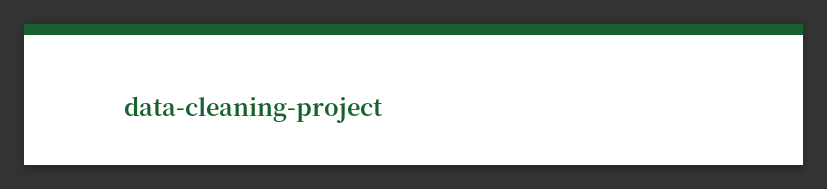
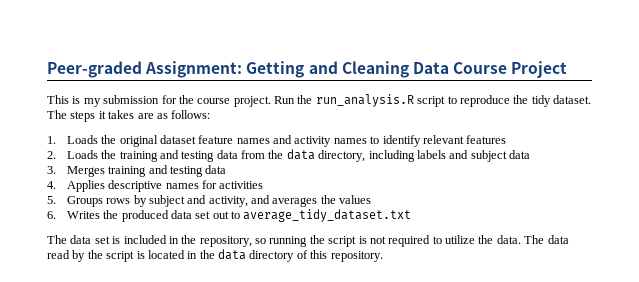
- data-cleaning-project
+ Peer-graded Assignment: Getting and Cleaning Data Course Project
+ This is my submission for the course project. Run the run_analysis.R script to reproduce the tidy dataset. The steps it takes are as follows:
+ 1. Loads the original dataset feature names and activity names to identify relevant features
+ 2. Loads the training and testing data from the data directory, including labels and subject data
+ 3. Merges training and testing data
+ 4. Applies descriptive names for activities
+ 5. Groups rows by subject and activity, and averages the values
+ 6. Writes the produced data set out to average_tidy_dataset.txt
+ The data set is included in the repository, so running the script is not required to utilize the data. The data read by the script is located in the data directory of this repository.

